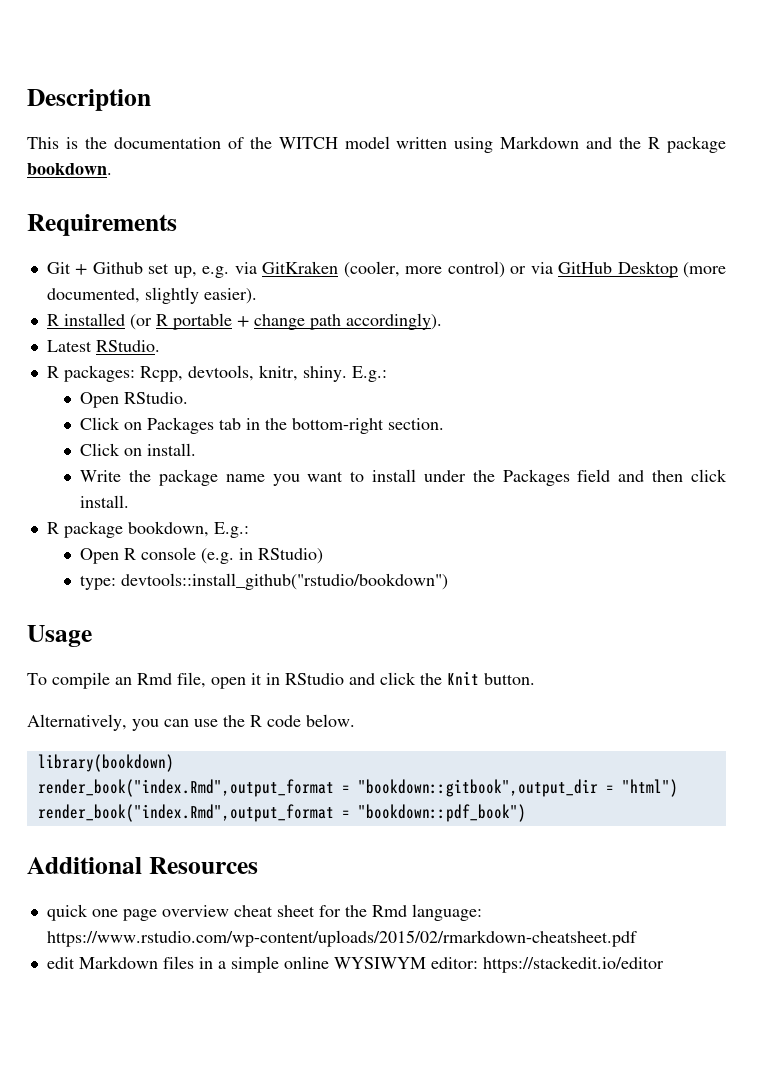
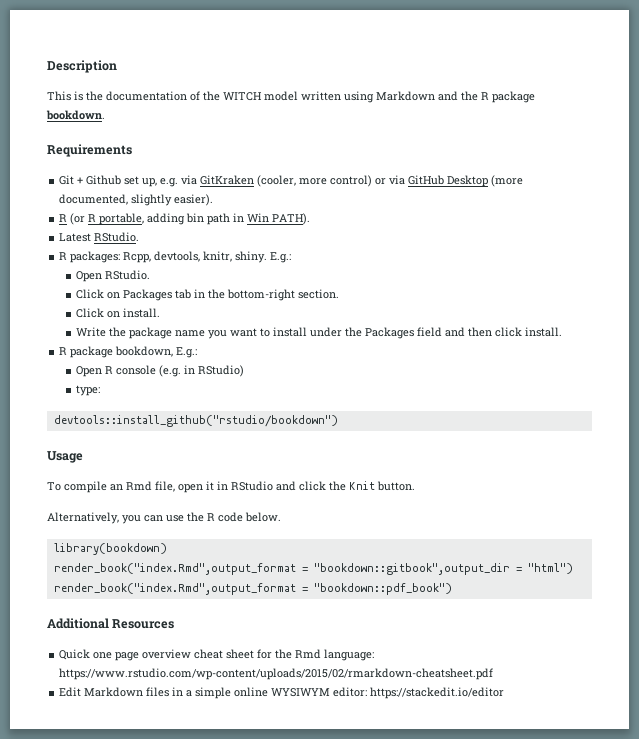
- R installed (or R portable + change path accordingly).
+ R (or R portable, adding bin path in Win PATH).
- type: devtools::install_github("rstudio/bookdown")
+ type:
+ devtools::install_github("rstudio/bookdown")
- quick one page overview cheat sheet for the Rmd language: https://www.rstudio.com/wp-content/uploads/2015/02/rmarkdown-cheatsheet.pdf
+ Quick one page overview cheat sheet for the Rmd language: https://www.rstudio.com/wp-content/uploads/2015/02/rmarkdown-cheatsheet.pdf
- edit Markdown files in a simple online WYSIWYM editor: https://stackedit.io/editor
+ Edit Markdown files in a simple online WYSIWYM editor: https://stackedit.io/editor

